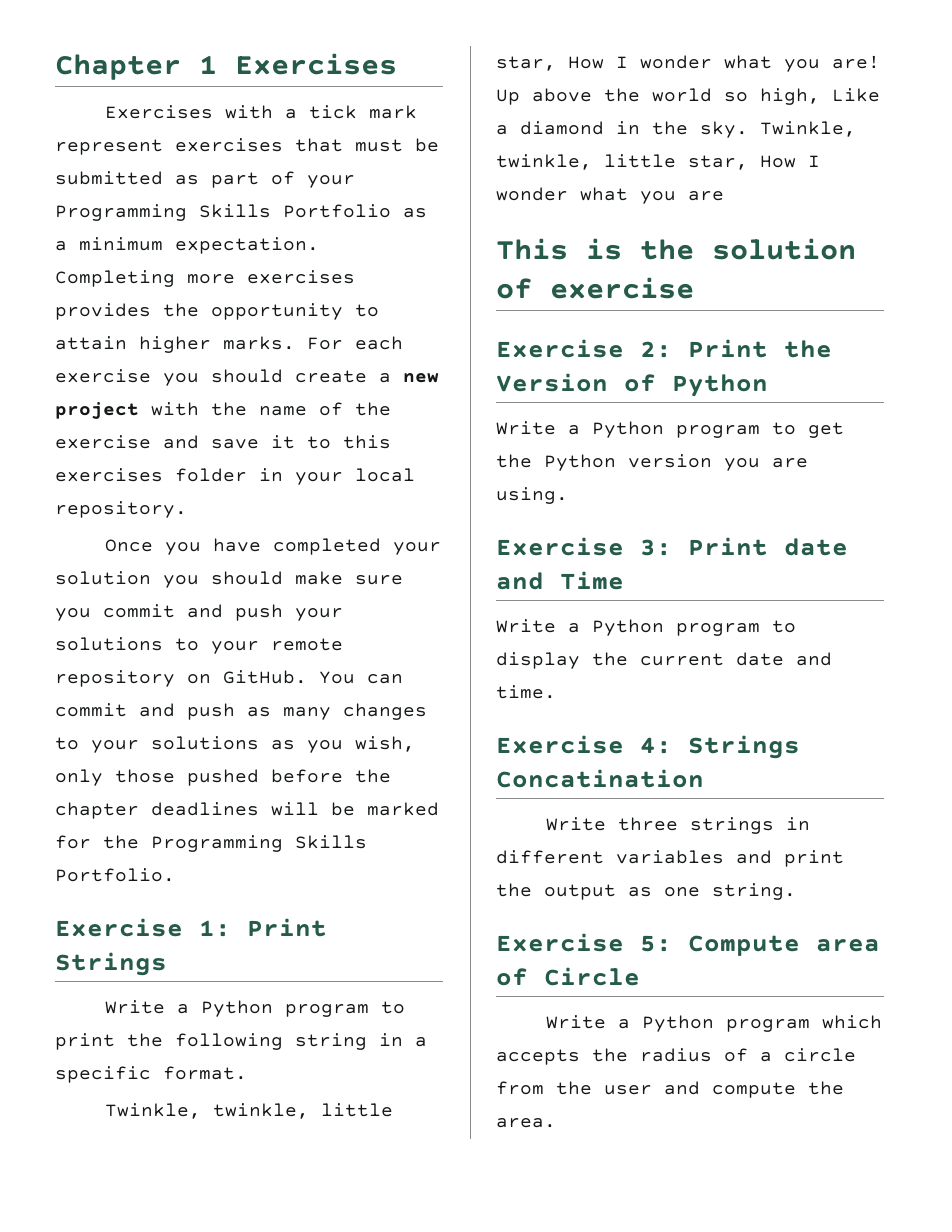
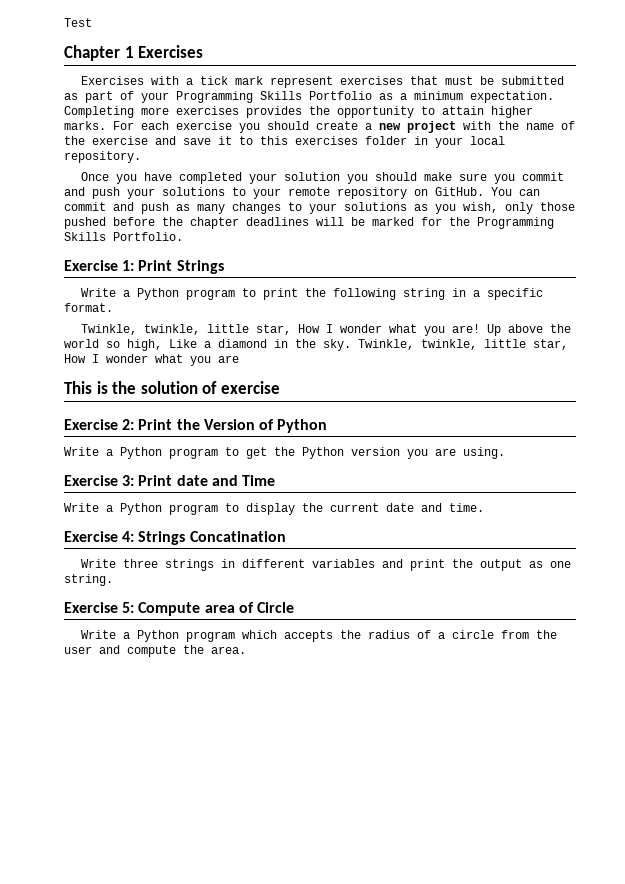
+ Test

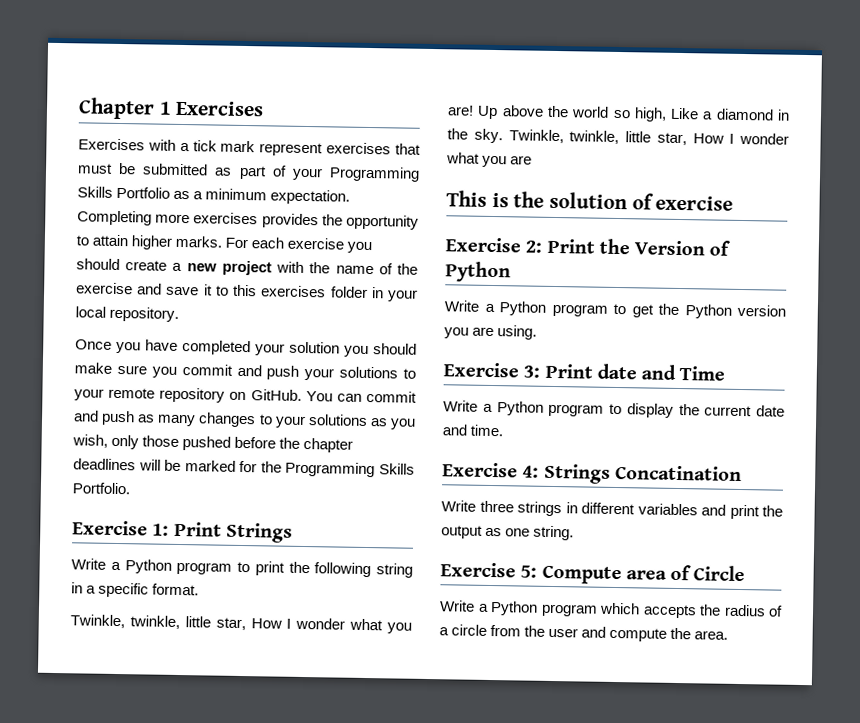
- Test

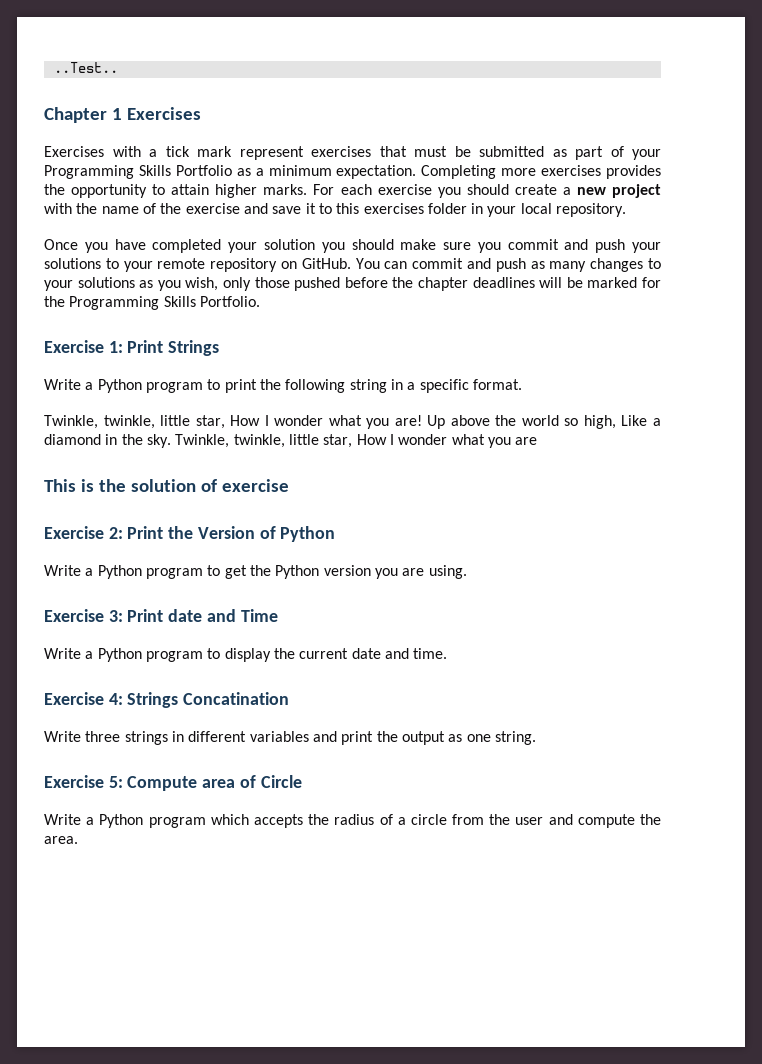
+ ..Test..

